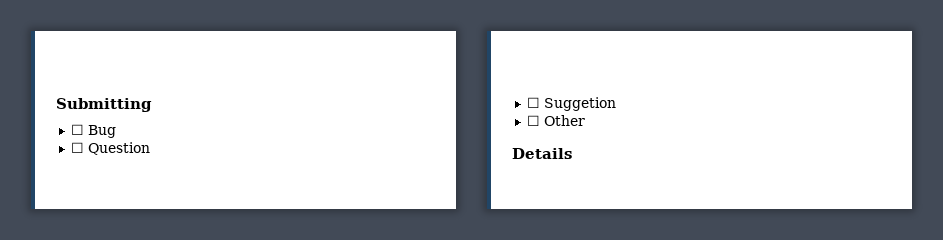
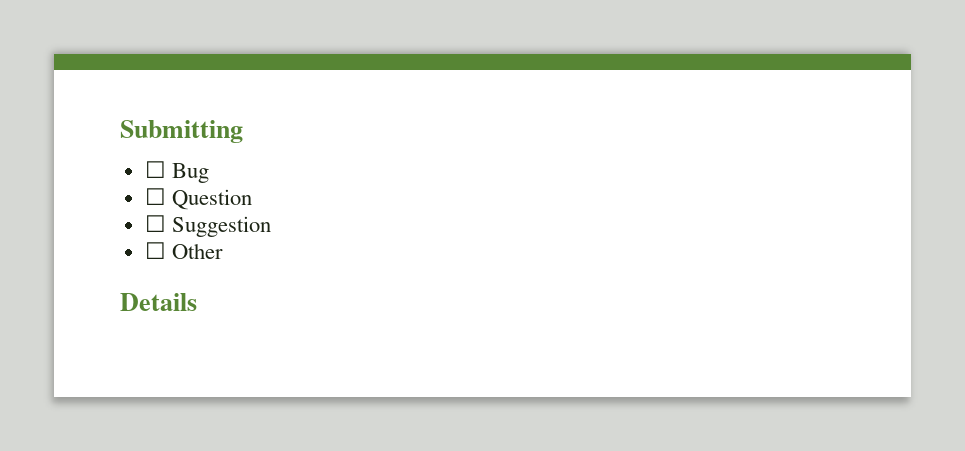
- ☐ Suggetion
+ ☐ Suggestion

